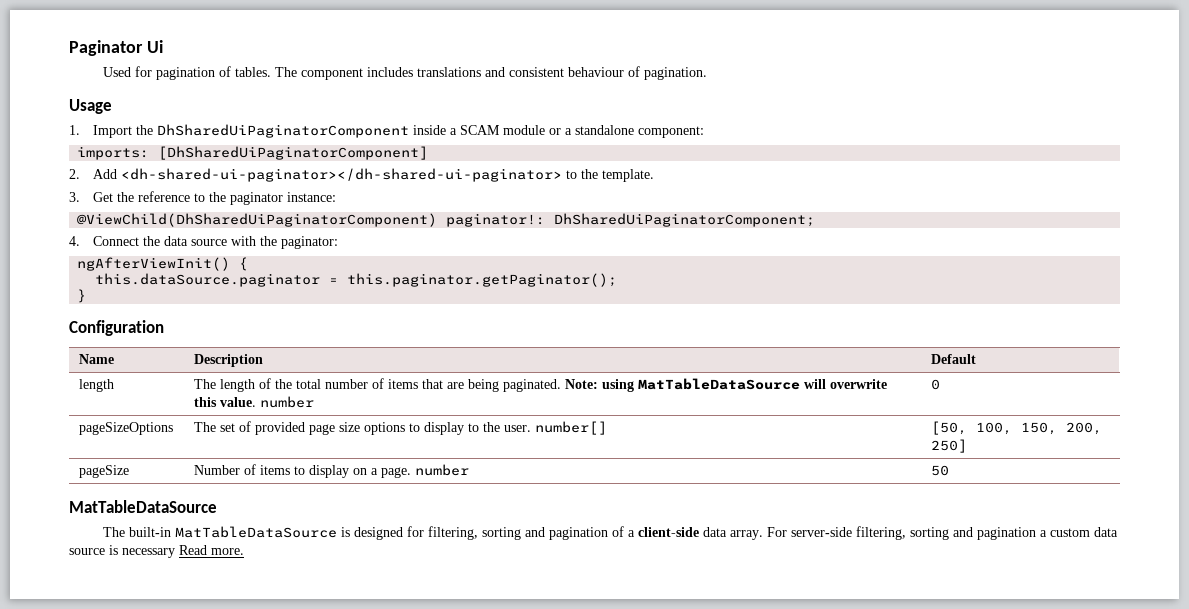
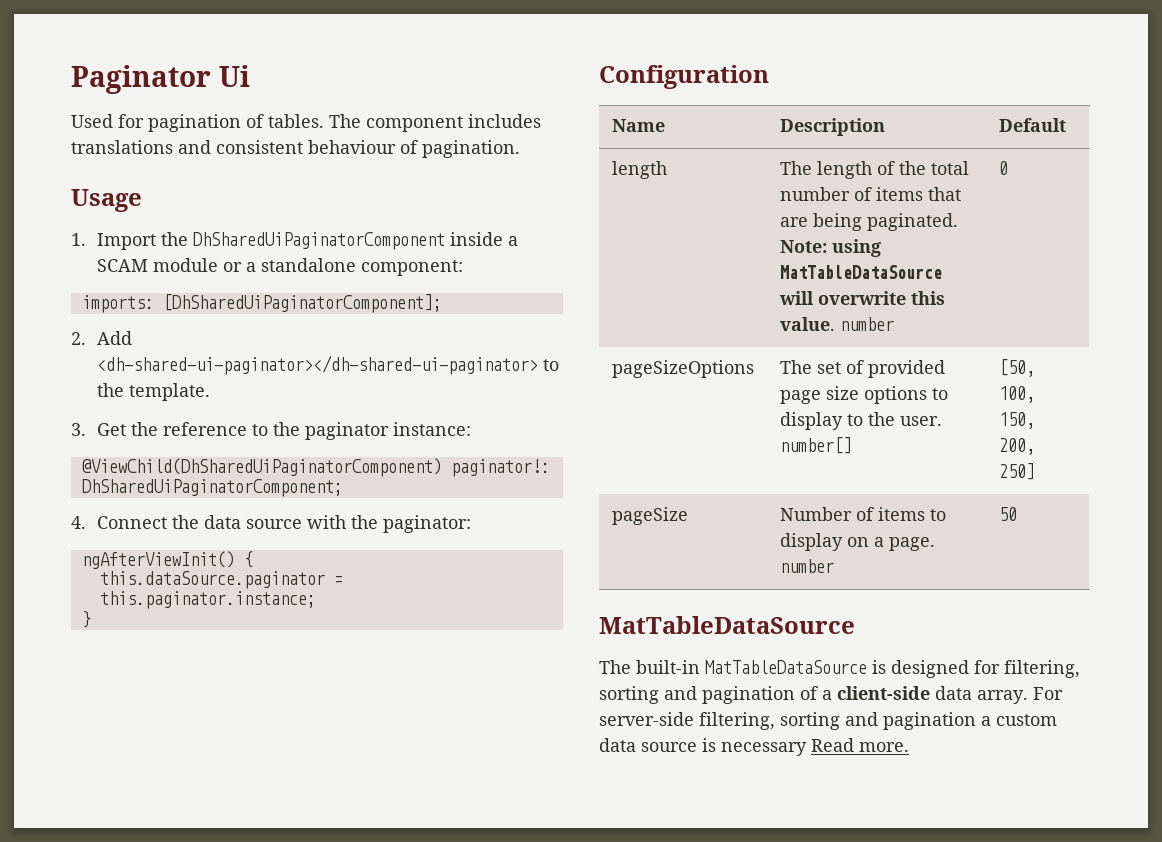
- imports: [DhSharedUiPaginatorComponent]
+ imports: [DhSharedUiPaginatorComponent];
- this.dataSource.paginator = this.paginator.getPaginator();
+ this.dataSource.paginator = this.paginator.instance;

